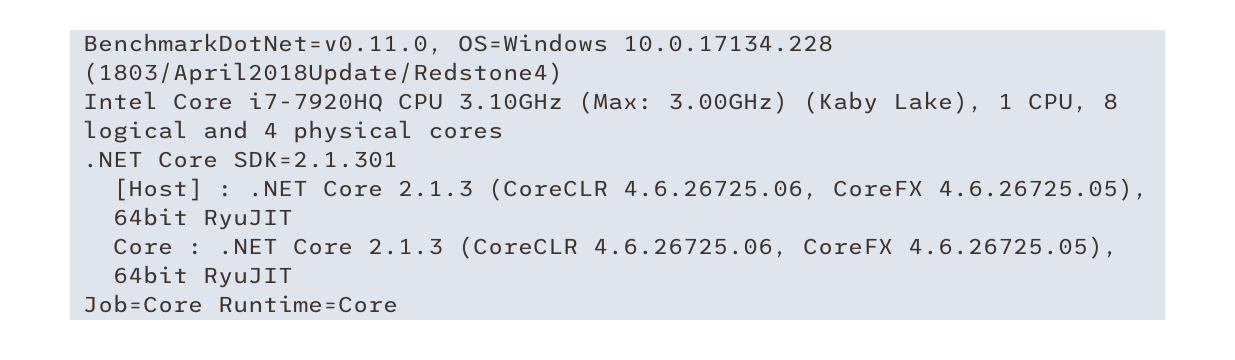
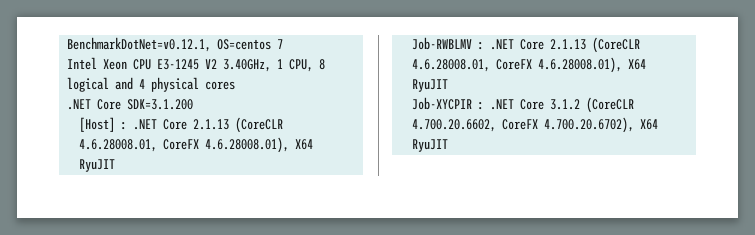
- BenchmarkDotNet=v0.11.0, OS=Windows 10.0.17134.228 (1803/April2018Update/Redstone4)
- Intel Core i7-7920HQ CPU 3.10GHz (Max: 3.00GHz) (Kaby Lake), 1 CPU, 8 logical and 4 physical cores
+ BenchmarkDotNet=v0.12.1, OS=centos 7
+ Intel Xeon CPU E3-1245 V2 3.40GHz, 1 CPU, 8 logical and 4 physical cores
- .NET Core SDK=2.1.301
+ .NET Core SDK=3.1.200
- [Host] : .NET Core 2.1.3 (CoreCLR 4.6.26725.06, CoreFX 4.6.26725.05), 64bit RyuJIT
- Core : .NET Core 2.1.3 (CoreCLR 4.6.26725.06, CoreFX 4.6.26725.05), 64bit RyuJIT
- Job=Core Runtime=Core
+ [Host] : .NET Core 2.1.13 (CoreCLR 4.6.28008.01, CoreFX 4.6.28008.01), X64 RyuJIT
+ Job-RWBLMV : .NET Core 2.1.13 (CoreCLR 4.6.28008.01, CoreFX 4.6.28008.01), X64 RyuJIT
+ Job-XYCPIR : .NET Core 3.1.2 (CoreCLR 4.700.20.6602, CoreFX 4.700.20.6702), X64 RyuJIT

